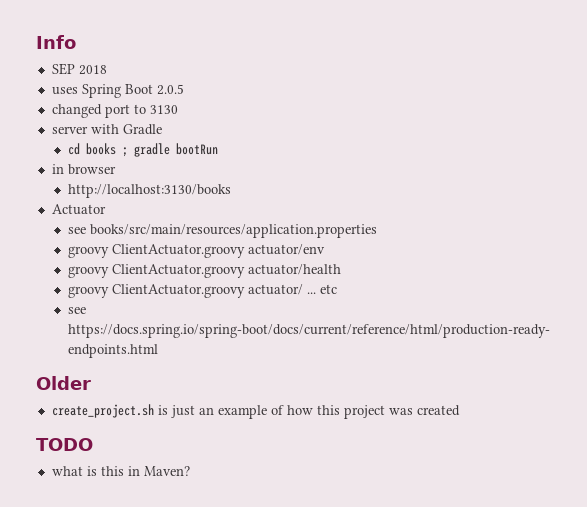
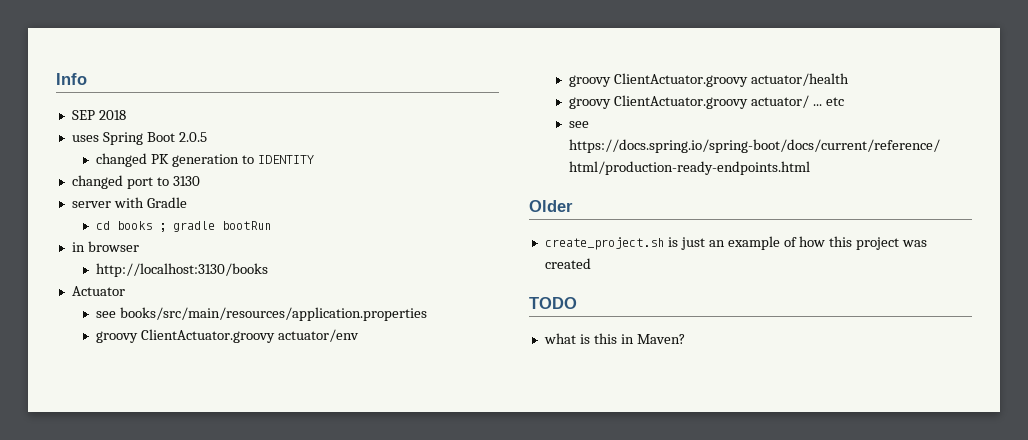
+ changed PK generation to IDENTITY

